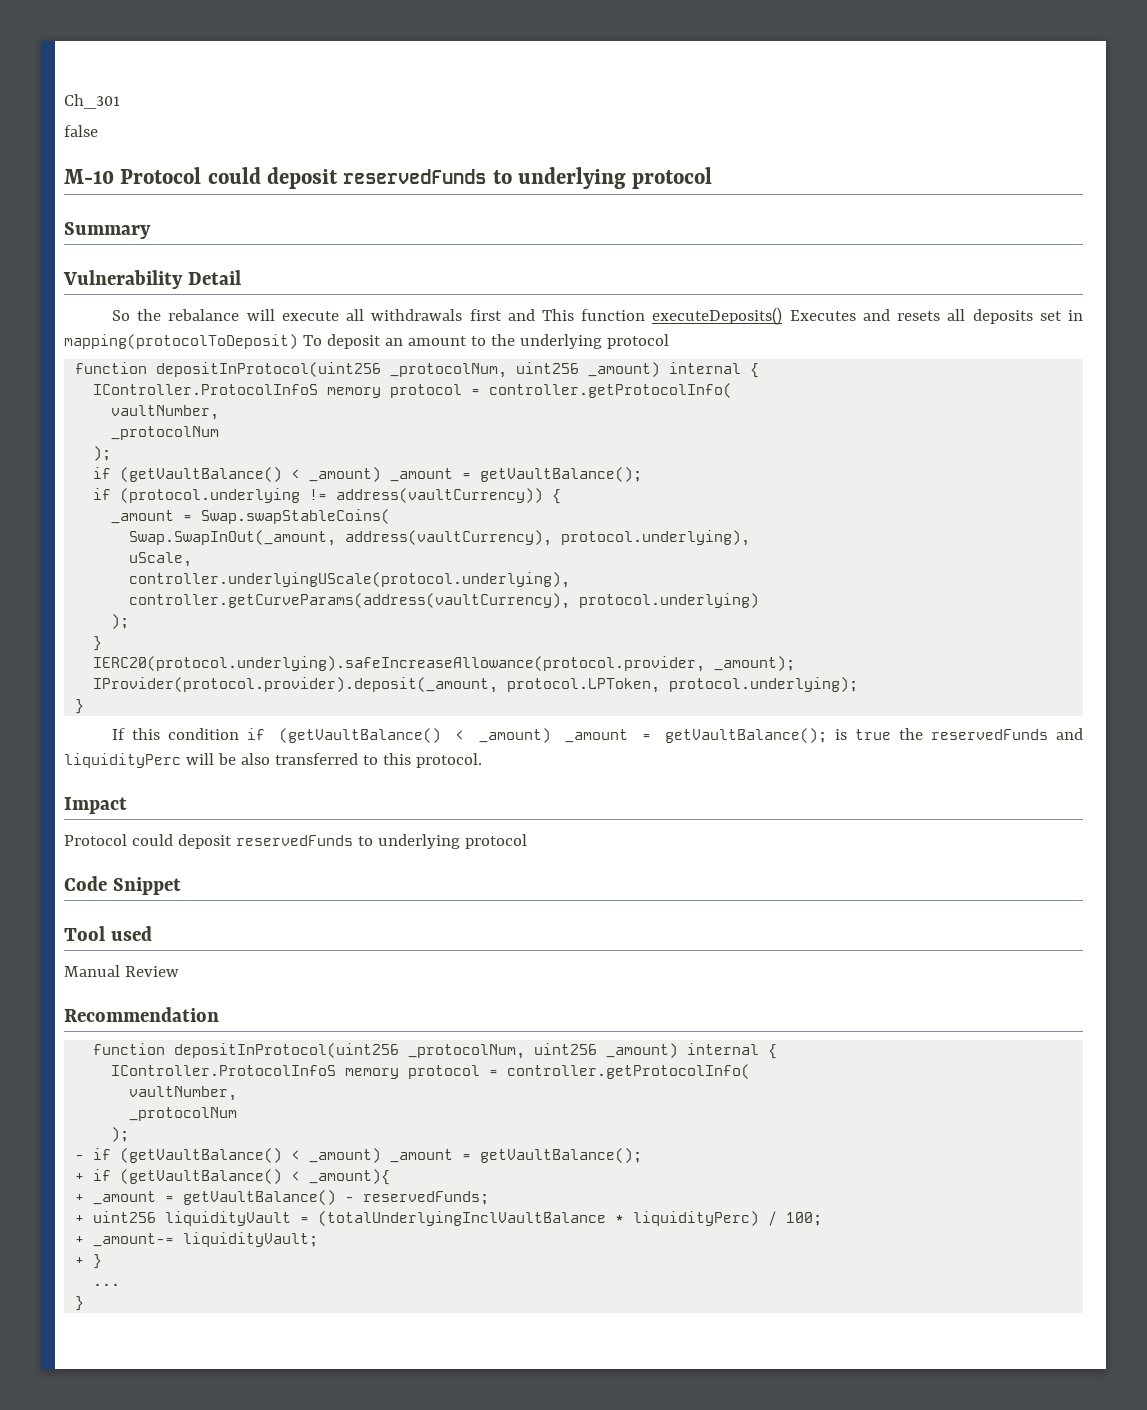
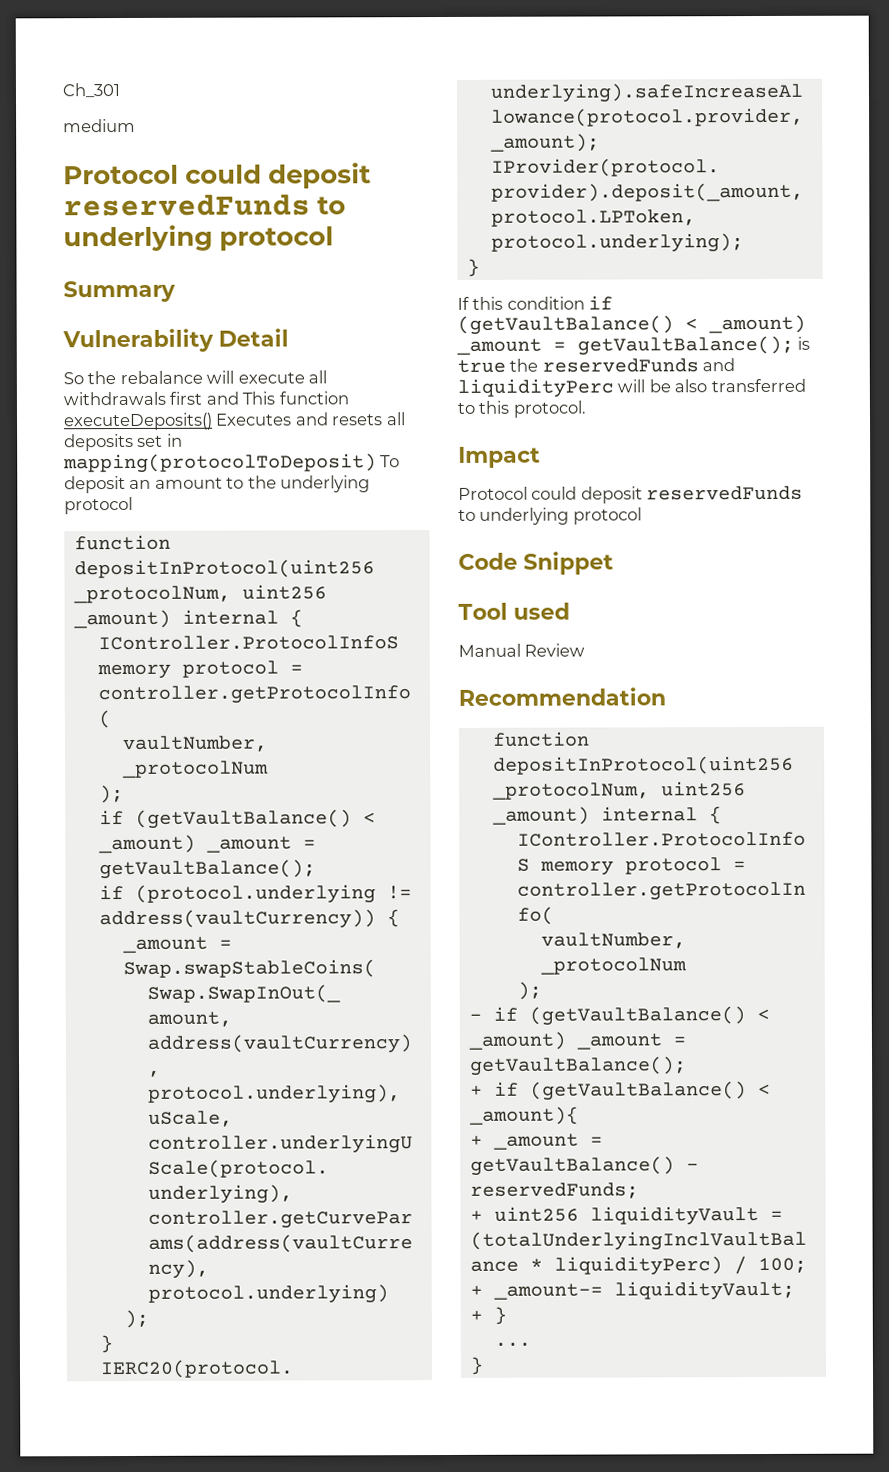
- false
- M-10 Protocol could deposit reservedFunds to underlying protocol
+ medium
+ Protocol could deposit reservedFunds to underlying protocol

